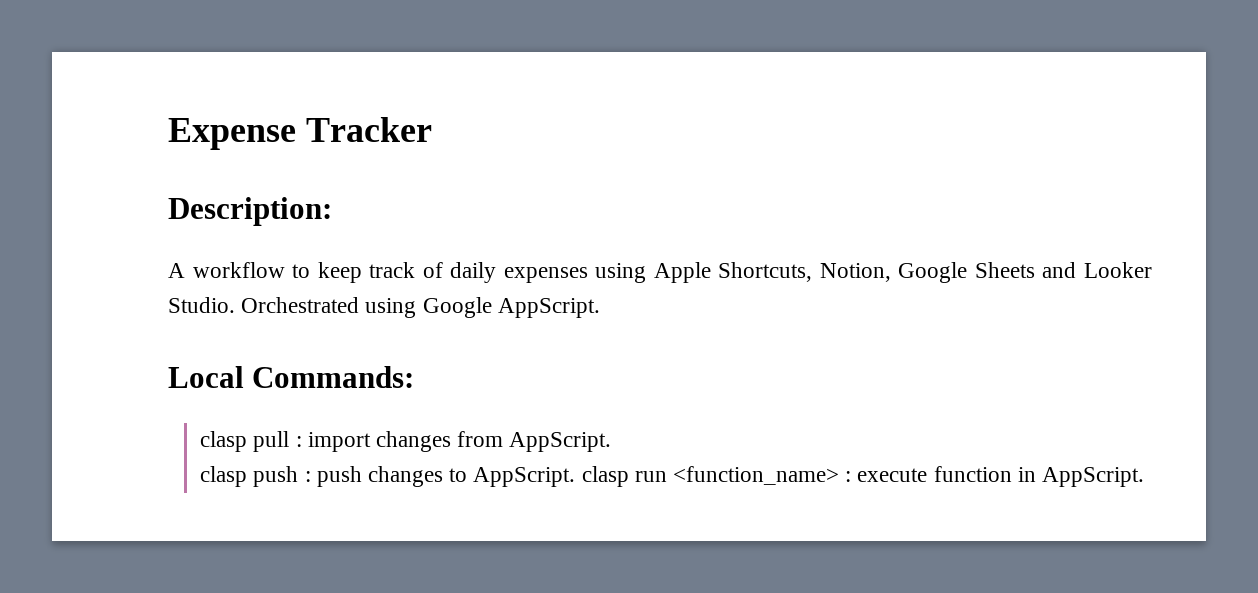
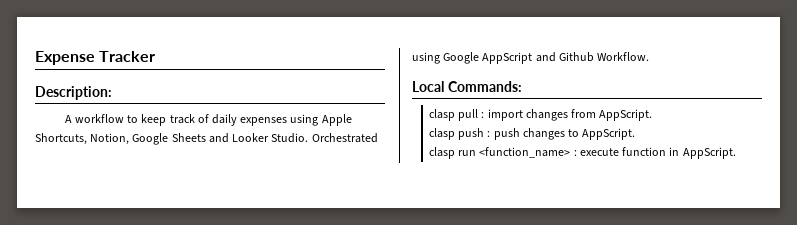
- Orchestrated using Google AppScript.
+ Orchestrated using Google AppScript and Github Workflow.
- clasp push : push changes to AppScript. clasp run <function_name> : execute function in AppScript.
+ clasp push : push changes to AppScript.
+ clasp run <function_name> : execute function in AppScript.

